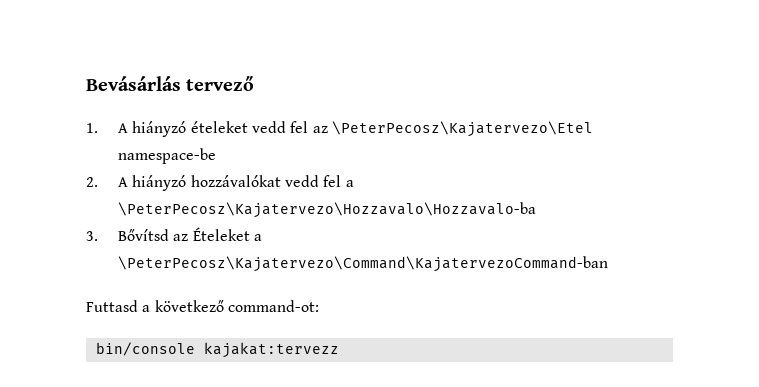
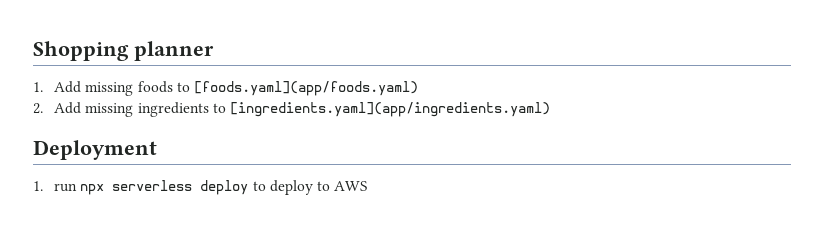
- Bevásárlás tervező
- 1. A hiányzó ételeket vedd fel az \PeterPecosz\Kajatervezo\Etel namespace-be
- 2. A hiányzó hozzávalókat vedd fel a \PeterPecosz\Kajatervezo\Hozzavalo\Hozzavalo-ba
- 3. Bővítsd az Ételeket a \PeterPecosz\Kajatervezo\Command\KajatervezoCommand-ban
- Futtasd a következő command-ot:
- bin/console kajakat:tervezz
+ Shopping planner
+ 1. Add missing foods to [foods.yaml](app/foods.yaml)
+ 2. Add missing ingredients to [ingredients.yaml](app/ingredients.yaml)
+ Deployment
+ 1. run npx serverless deploy to deploy to AWS

